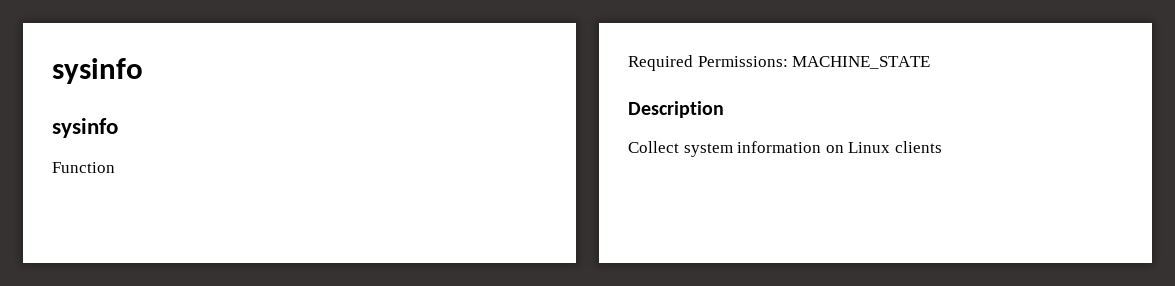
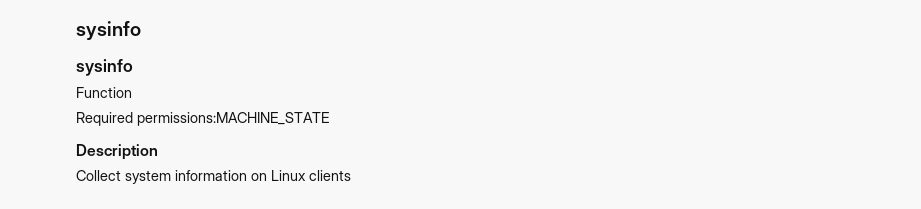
- Required Permissions: MACHINE_STATE
+ Required permissions:MACHINE_STATE

